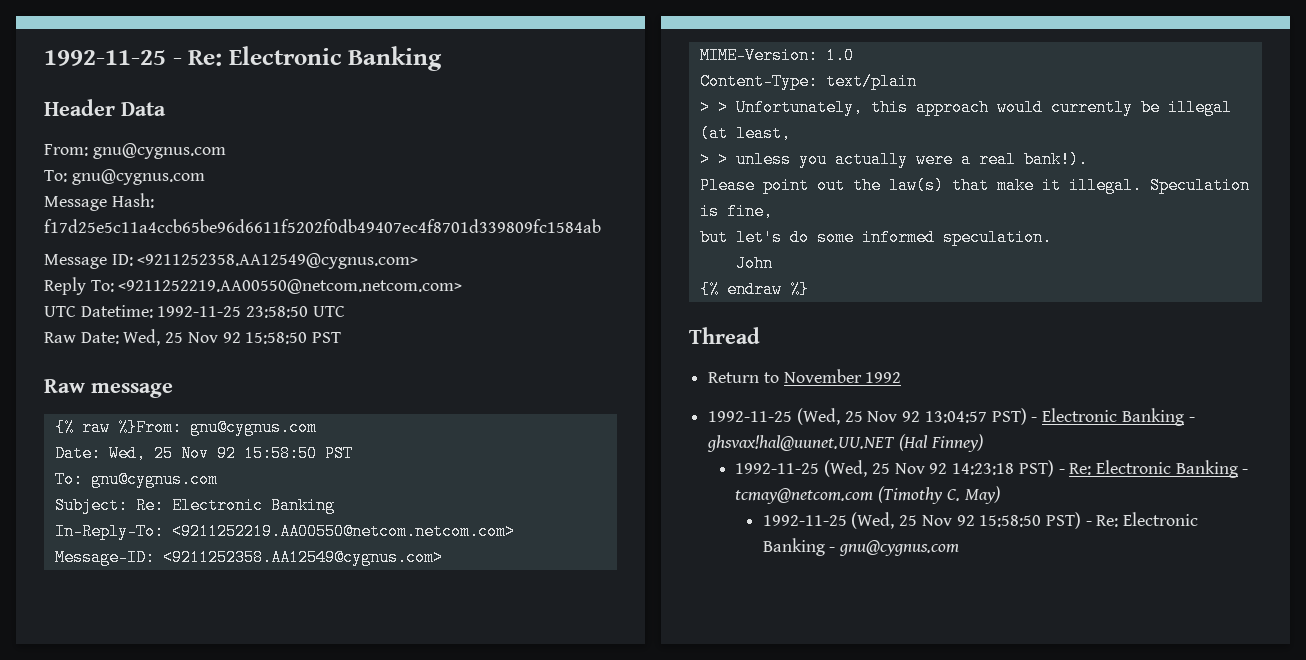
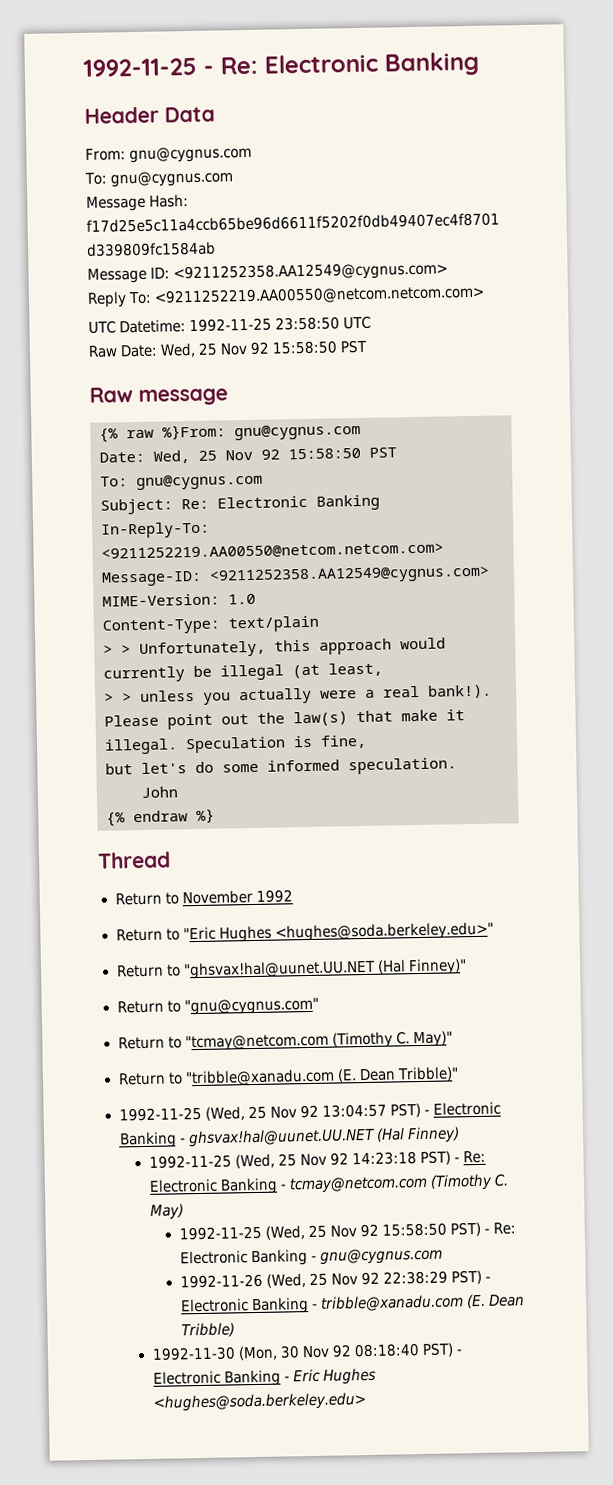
+ Return to "Eric Hughes <hughes@soda.berkeley.edu>"
+ Return to "ghsvax!hal@uunet.UU.NET (Hal Finney)"
+ Return to "gnu@cygnus.com"
+ Return to "tcmay@netcom.com (Timothy C. May)"
+ Return to "tribble@xanadu.com (E. Dean Tribble)"
+ 1992-11-26 (Wed, 25 Nov 92 22:38:29 PST) - Electronic Banking - tribble@xanadu.com (E. Dean Tribble)
+ 1992-11-30 (Mon, 30 Nov 92 08:18:40 PST) - Electronic Banking - Eric Hughes <hughes@soda.berkeley.edu>

